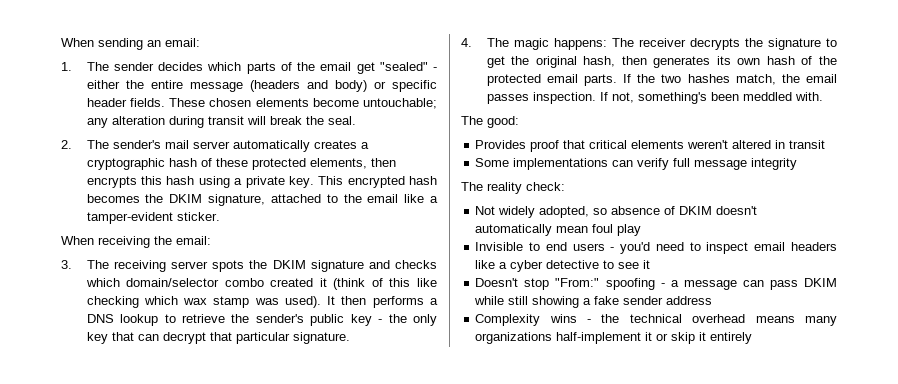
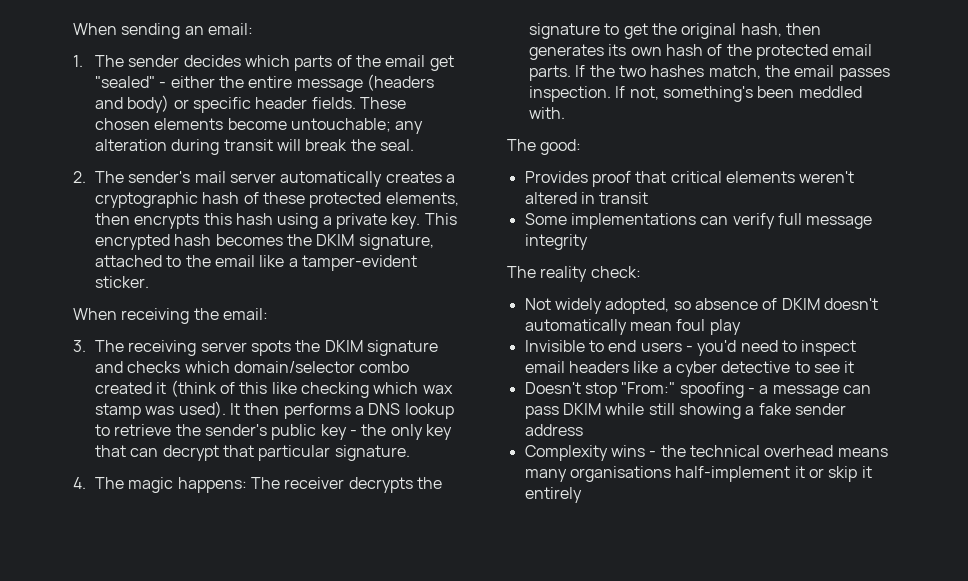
- Complexity wins - the technical overhead means many organizations half-implement it or skip it entirely
+ Complexity wins - the technical overhead means many organisations half-implement it or skip it entirely

